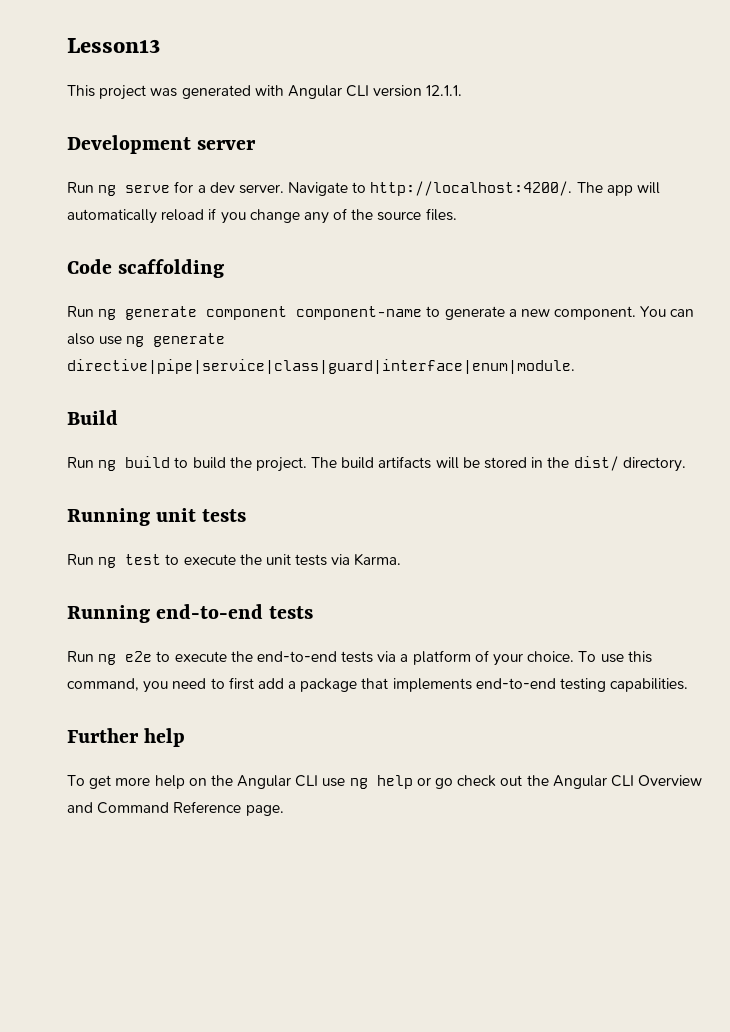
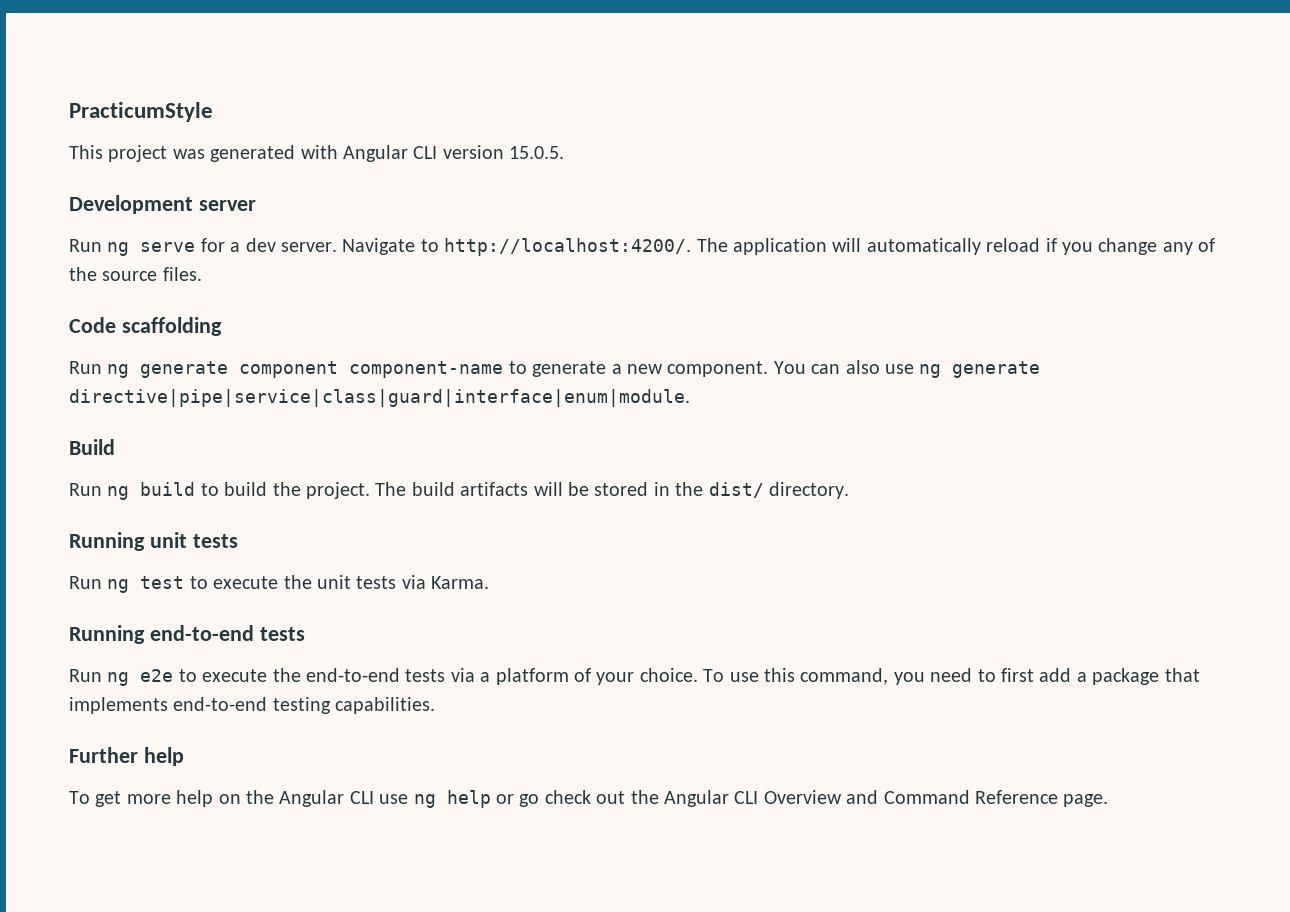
- Lesson13
+ PracticumStyle
- This project was generated with Angular CLI version 12.1.1.
+ This project was generated with Angular CLI version 15.0.5.
- The app will automatically reload if you change any of the source files.
+ The application will automatically reload if you change any of the source files.

